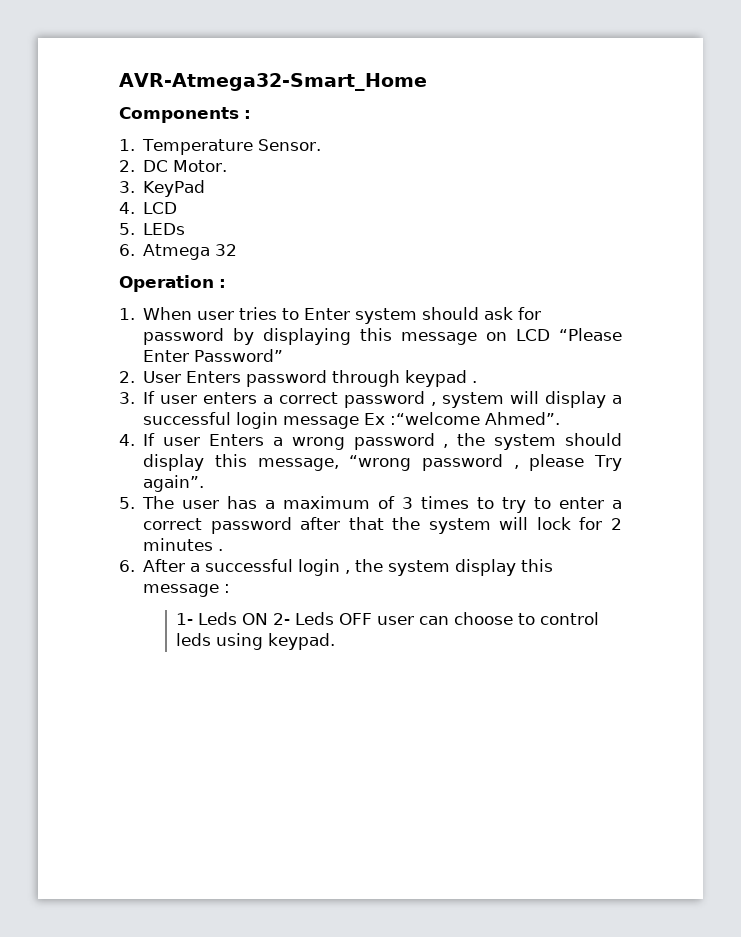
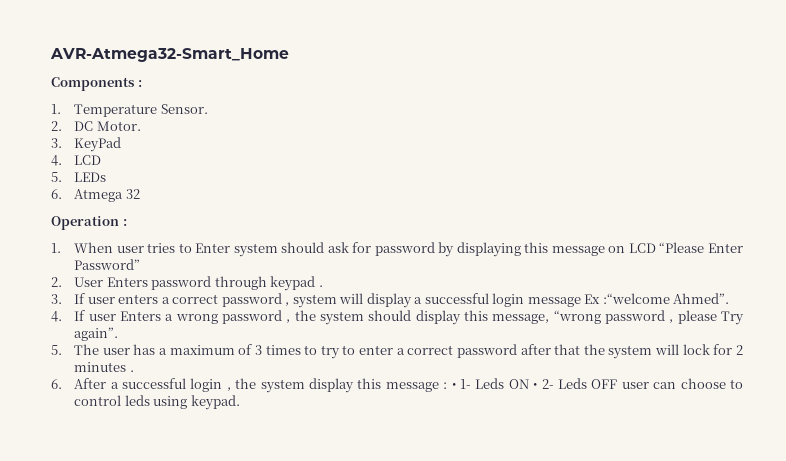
- 6. After a successful login , the system display this message :
- 1- Leds ON 2- Leds OFF user can choose to control leds using keypad.
+ 6. After a successful login , the system display this message : • 1- Leds ON • 2- Leds OFF user can choose to control leds using keypad.

